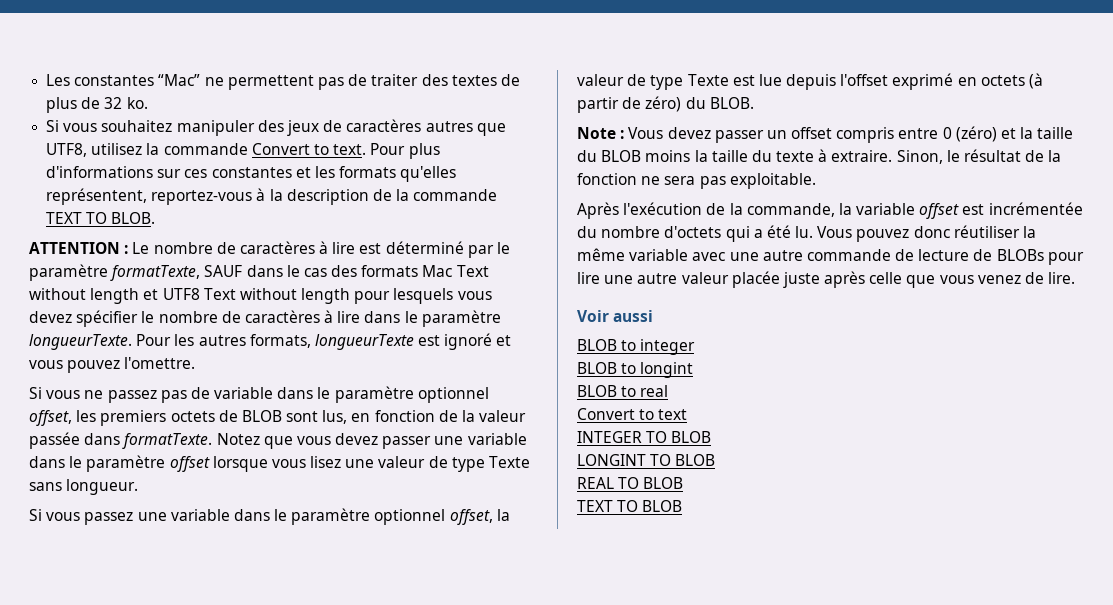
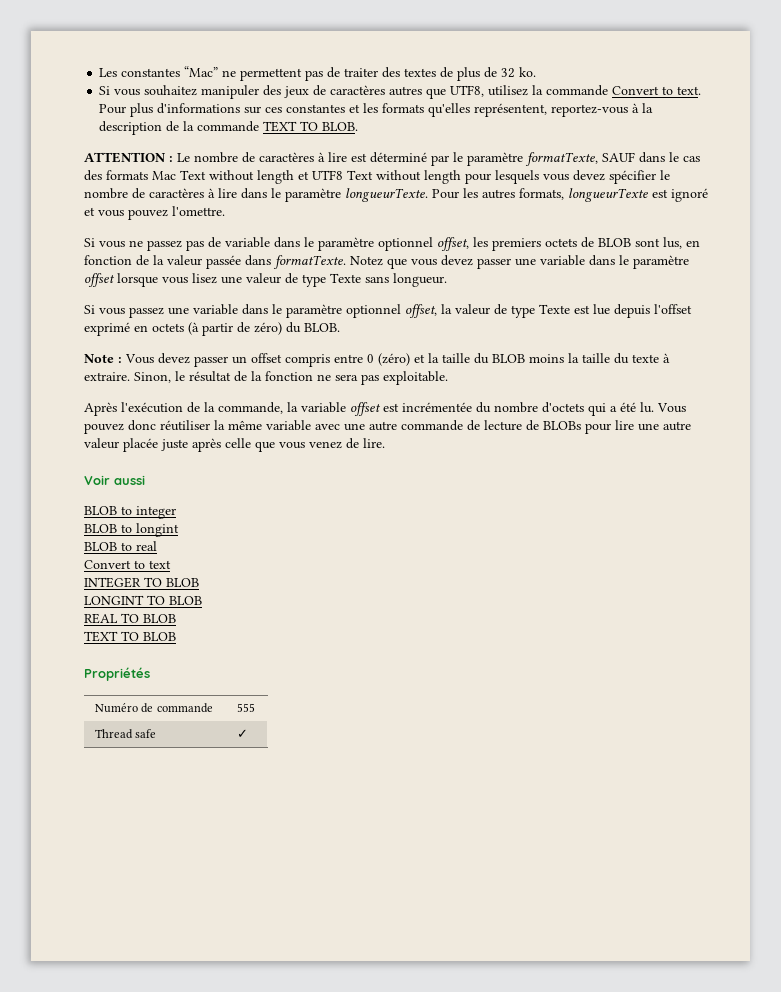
+ Propriétés
+ Numéro de commande | 555
+ Thread safe | ✓

